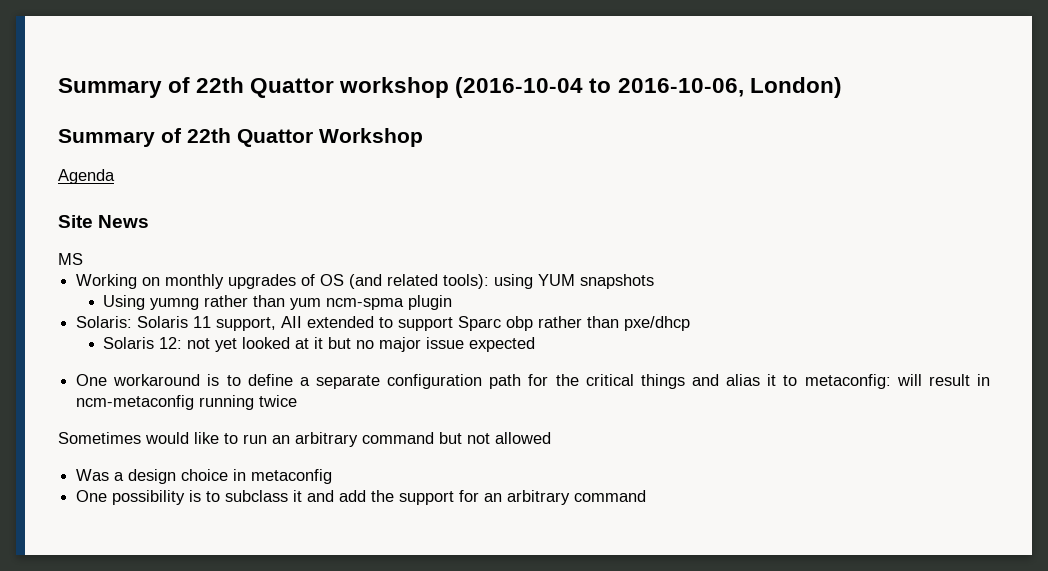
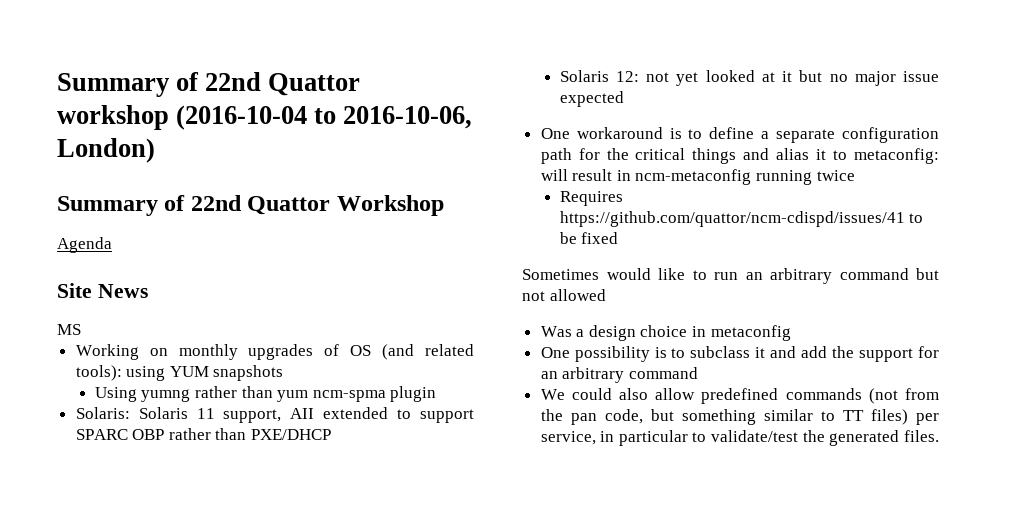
- Summary of 22th Quattor workshop (2016-10-04 to 2016-10-06, London)
+ Summary of 22nd Quattor workshop (2016-10-04 to 2016-10-06, London)
- Summary of 22th Quattor Workshop
+ Summary of 22nd Quattor Workshop
- Solaris: Solaris 11 support, AII extended to support Sparc obp rather than pxe/dhcp
+ Solaris: Solaris 11 support, AII extended to support SPARC OBP rather than PXE/DHCP
+ Requires https://github.com/quattor/ncm-cdispd/issues/41 to be fixed
+ We could also allow predefined commands (not from the pan code, but something similar to TT files) per service, in particular to validate/test the generated files.

